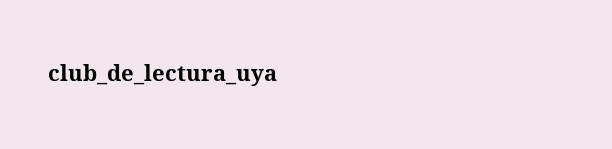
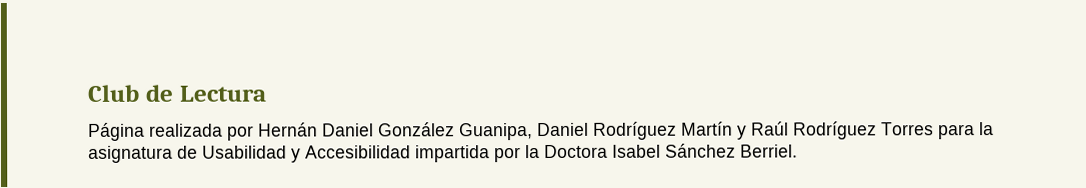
- club_de_lectura_uya
+ Club de Lectura
+ Página realizada por Hernán Daniel González Guanipa, Daniel Rodríguez Martín y Raúl Rodríguez Torres para la asignatura de Usabilidad y Accesibilidad impartida por la Doctora Isabel Sánchez Berriel.

